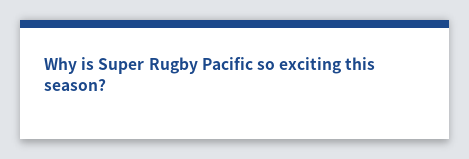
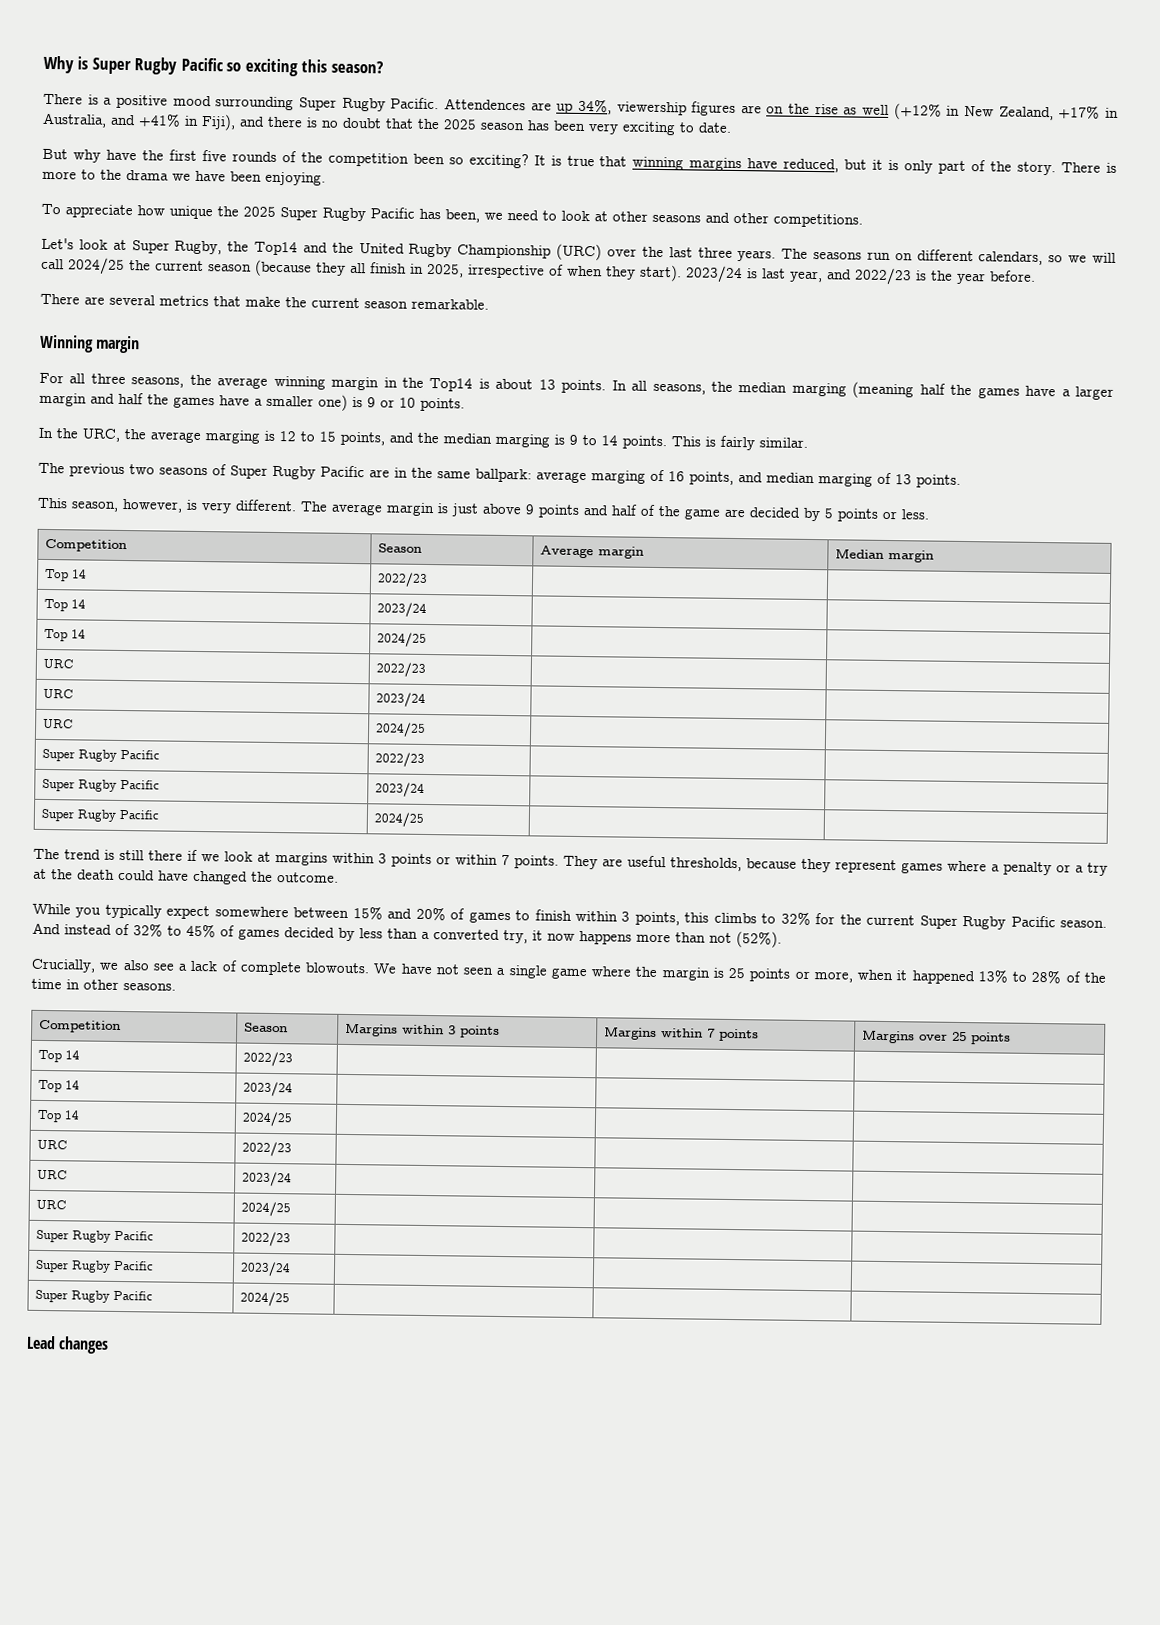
+ There is a positive mood surrounding Super Rugby Pacific. Attendences are up 34%, viewership figures are on the rise as well (+12% in New Zealand, +17% in Australia, and +41% in Fiji), and there is no doubt that the 2025 season has been very exciting to date.
+ But why have the first five rounds of the competition been so exciting? It is true that winning margins have reduced, but it is only part of the story. There is more to the drama we have been enjoying.
+ To appreciate how unique the 2025 Super Rugby Pacific has been, we need to look at other seasons and other competitions.
+ Let's look at Super Rugby, the Top14 and the United Rugby Championship (URC) over the last three years. The seasons run on different calendars, so we will call 2024/25 the current season (because they all finish in 2025, irrespective of when they start). 2023/24 is last year, and 2022/23 is the year before.
+ There are several metrics that make the current season remarkable.
+ Winning margin
+ For all three seasons, the average winning margin in the Top14 is about 13 points. In all seasons, the median marging (meaning half the games have a larger margin and half the games have a smaller one) is 9 or 10 points.
+ In the URC, the average marging is 12 to 15 points, and the median marging is 9 to 14 points. This is fairly similar.
+ The previous two seasons of Super Rugby Pacific are in the same ballpark: average marging of 16 points, and median marging of 13 points.
+ This season, however, is very different. The average margin is just above 9 points and half of the game are decided by 5 points or less.
+ Competition | Season | Average margin | Median margin
+ Top 14 | 2022/23 | |
+ Top 14 | 2023/24 | |
+ Top 14 | 2024/25 | |
+ URC | 2022/23 | |
+ URC | 2023/24 | |
+ URC | 2024/25 | |
+ Super Rugby Pacific | 2022/23 | |
+ Super Rugby Pacific | 2023/24 | |
+ Super Rugby Pacific | 2024/25 | |
+ The trend is still there if we look at margins within 3 points or within 7 points. They are useful thresholds, because they represent games where a penalty or a try at the death could have changed the outcome.
+ While you typically expect somewhere between 15% and 20% of games to finish within 3 points, this climbs to 32% for the current Super Rugby Pacific season. And instead of 32% to 45% of games decided by less than a converted try, it now happens more than not (52%).
+ Crucially, we also see a lack of complete blowouts. We have not seen a single game where the margin is 25 points or more, when it happened 13% to 28% of the time in other seasons.
+ Competition | Season | Margins within 3 points | Margins within 7 points | Margins over 25 points
+ Top 14 | 2022/23 | | |
+ Top 14 | 2023/24 | | |
+ Top 14 | 2024/25 | | |
+ URC | 2022/23 | | |
+ URC | 2023/24 | | |
+ URC | 2024/25 | | |
+ Super Rugby Pacific | 2022/23 | | |
+ Super Rugby Pacific | 2023/24 | | |
+ Super Rugby Pacific | 2024/25 | | |
+ Lead changes

